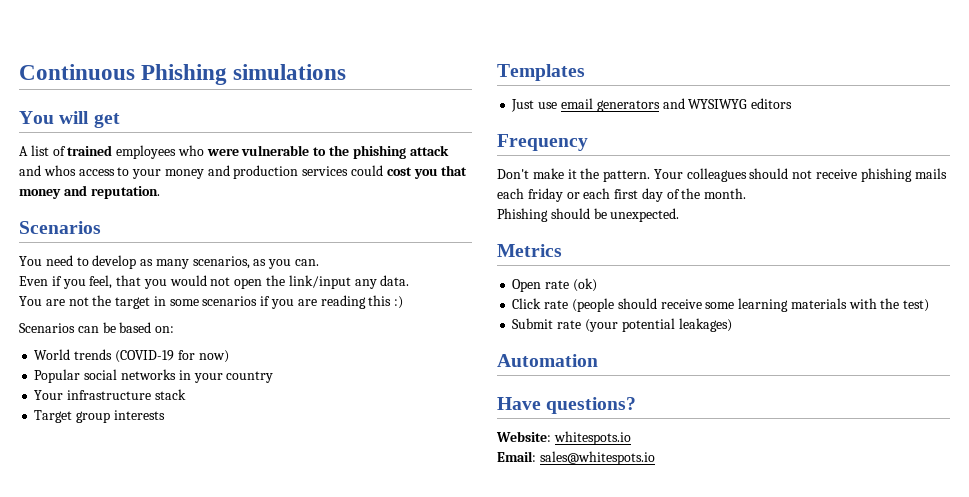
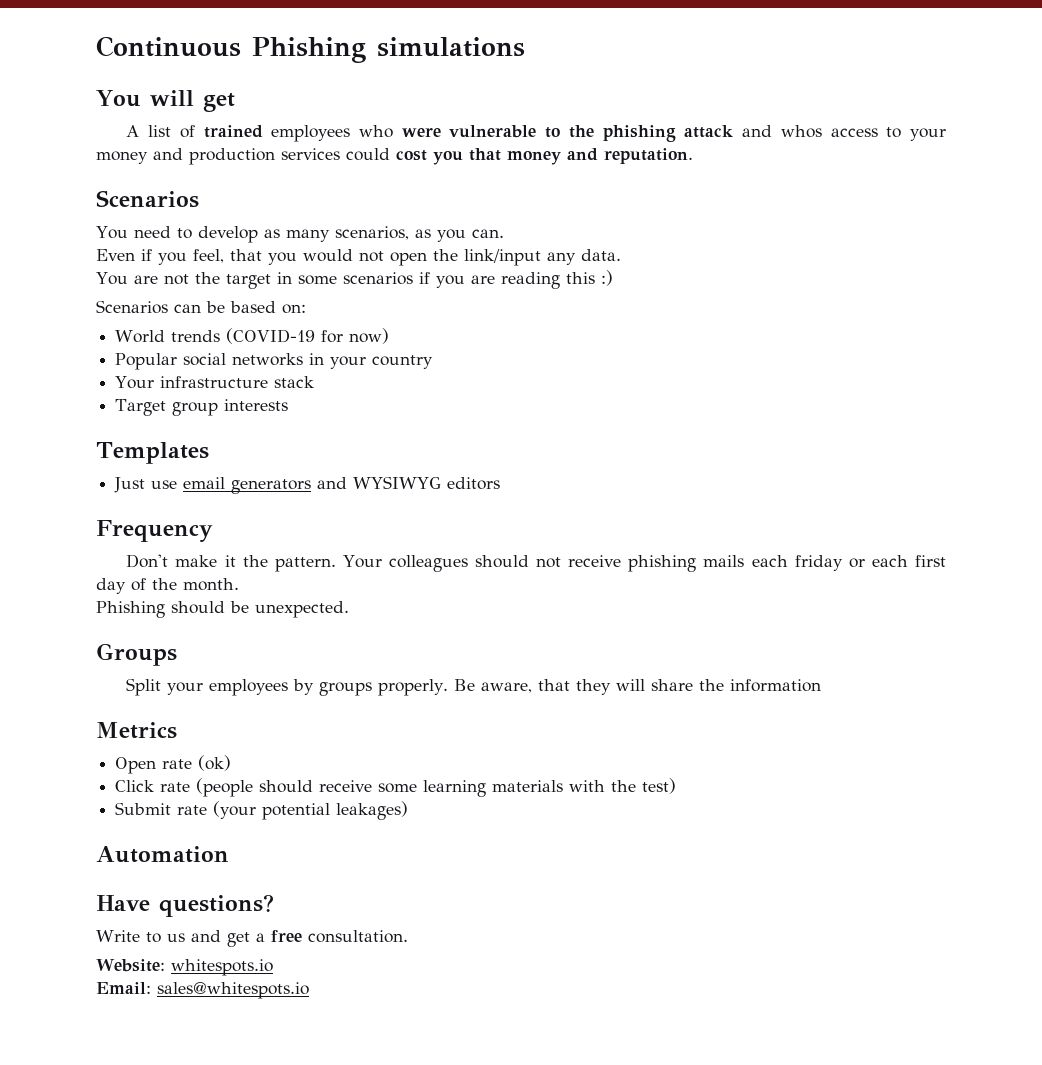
+ Groups
+ Split your employees by groups properly. Be aware, that they will share the information
+ Write to us and get a free consultation.

